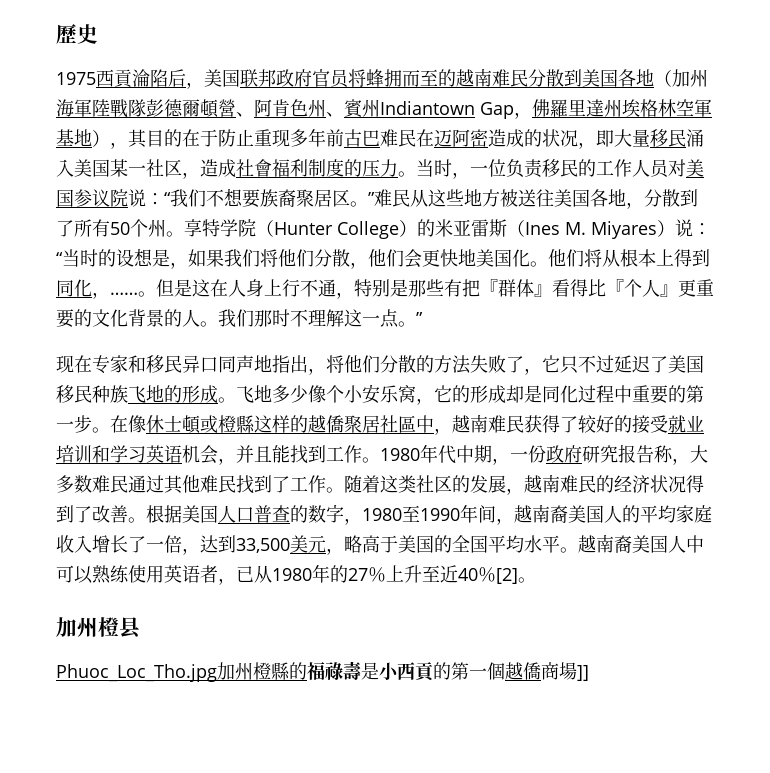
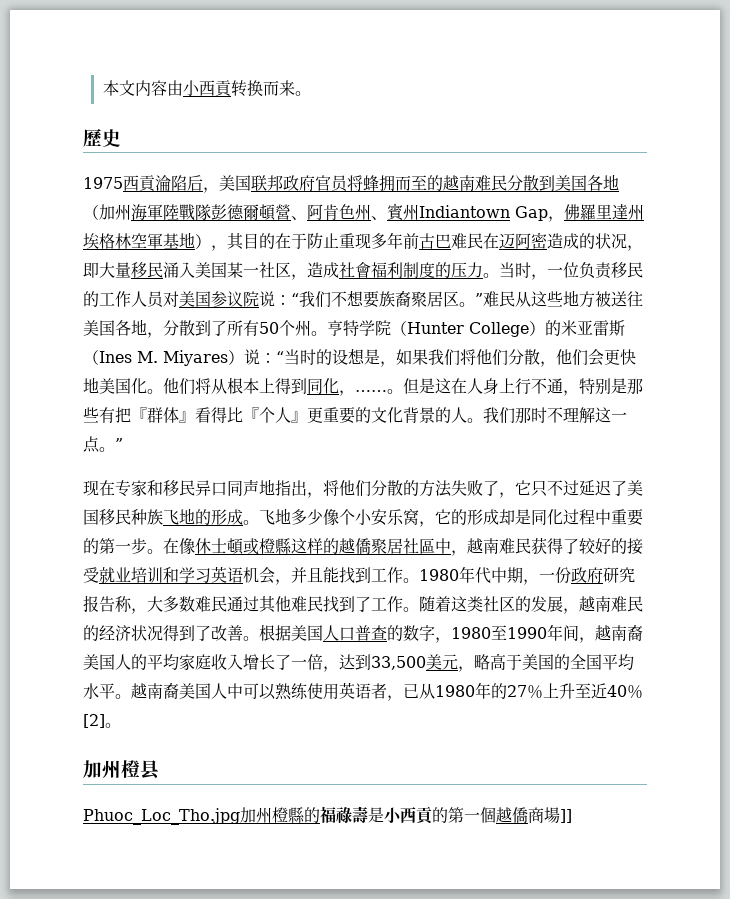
+ 本文内容由小西貢转换而来。
- 享特学院（Hunter College）的米亚雷斯（Ines M. Miyares）说：“当时的设想是，如果我们将他们分散，他们会更快地美国化。
+ 亨特学院（Hunter College）的米亚雷斯（Ines M. Miyares）说：“当时的设想是，如果我们将他们分散，他们会更快地美国化。

